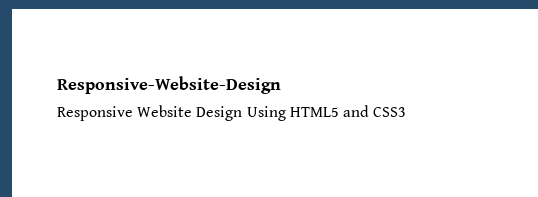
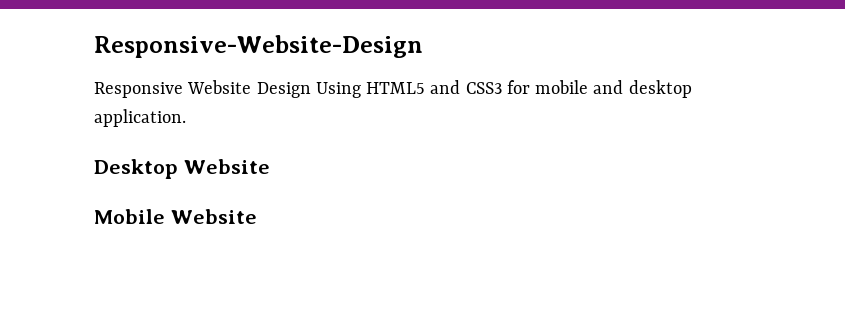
- Responsive Website Design Using HTML5 and CSS3
+ Responsive Website Design Using HTML5 and CSS3 for mobile and desktop application.
+ Desktop Website
+ Mobile Website

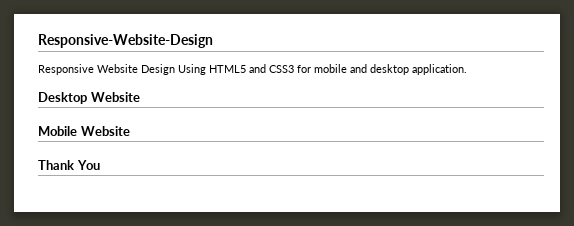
+ Thank You

